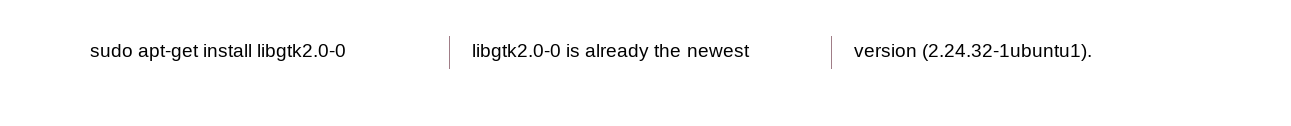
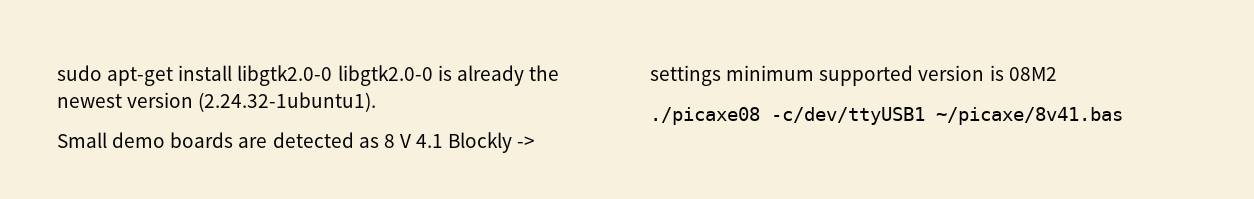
+ Small demo boards are detected as 8 V 4.1 Blockly -> settings minimum supported version is 08M2
+ ./picaxe08 -c/dev/ttyUSB1 ~/picaxe/8v41.bas

